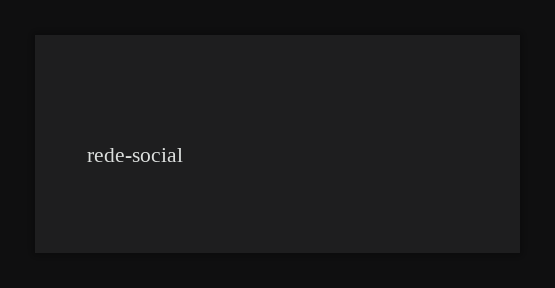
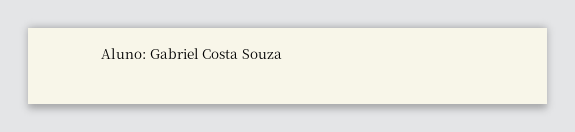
- rede-social
+ Aluno: Gabriel Costa Souza

